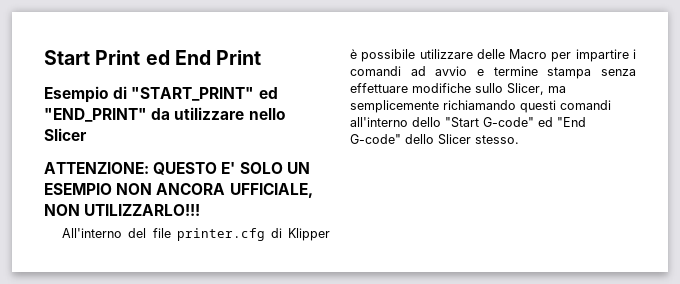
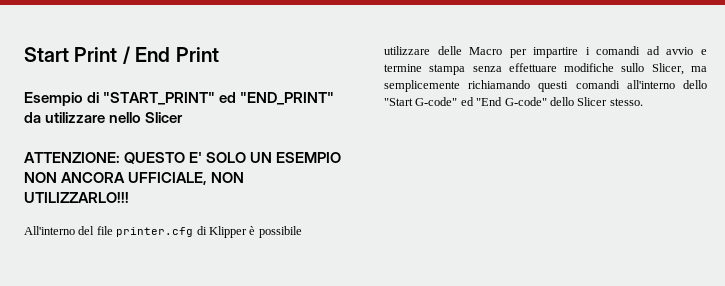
- Start Print ed End Print
+ Start Print / End Print

